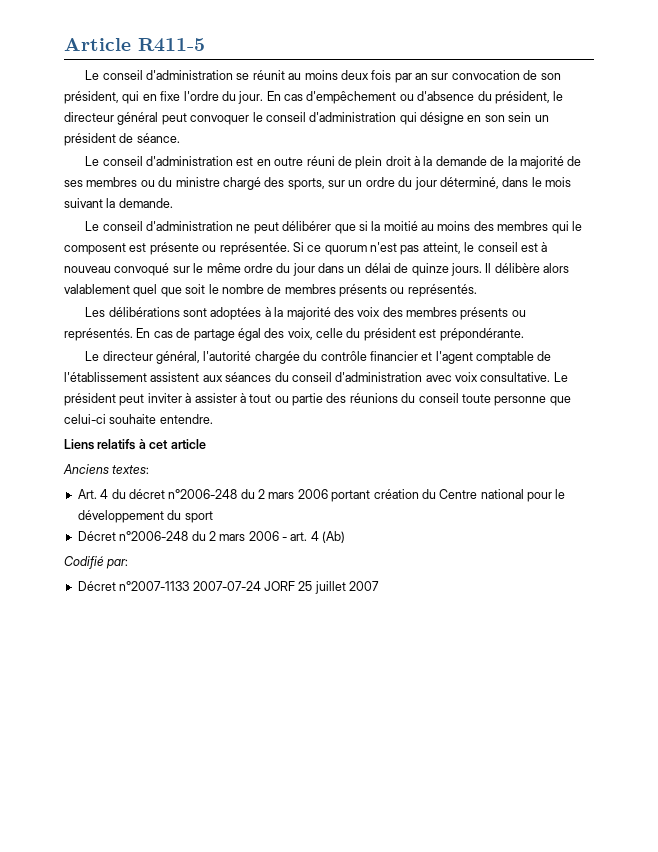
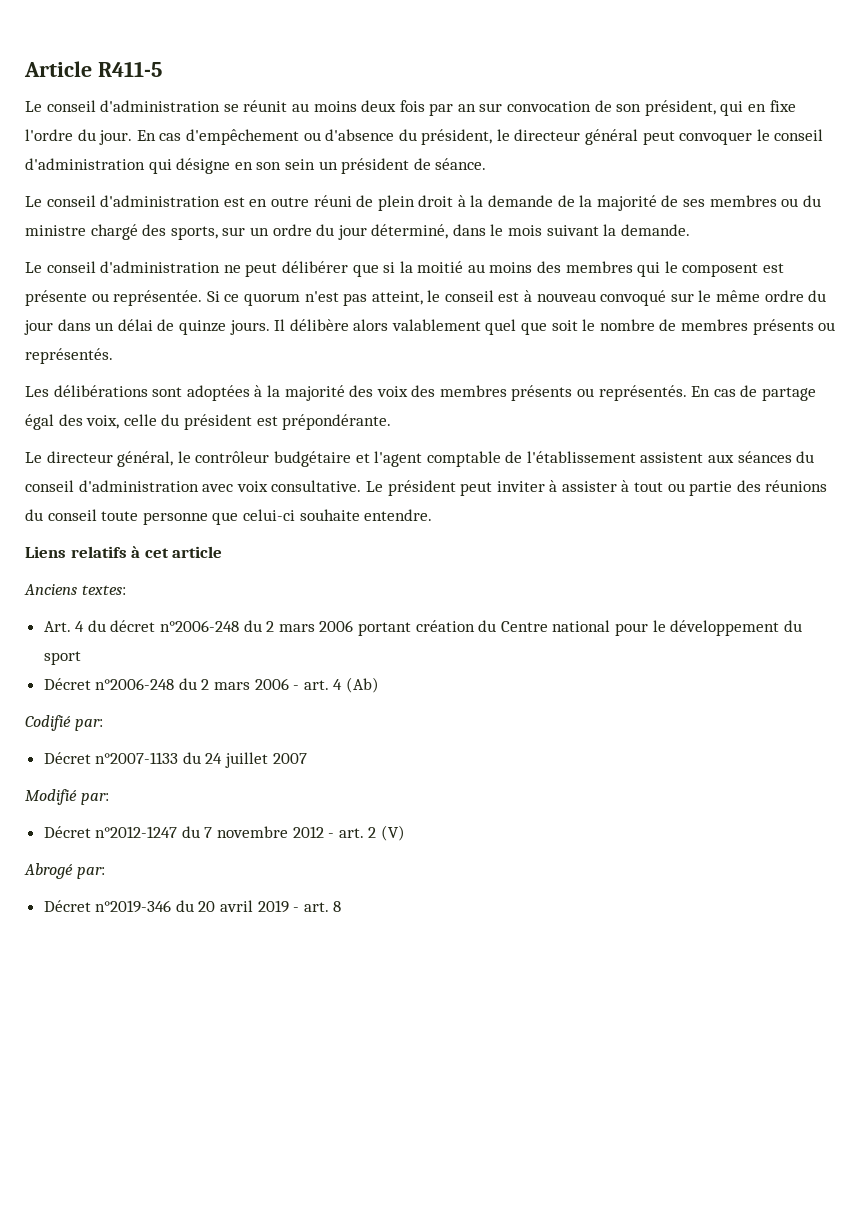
- Le directeur général, l'autorité chargée du contrôle financier et l'agent comptable de l'établissement assistent aux séances du conseil d'administration avec voix consultative.
+ Le directeur général, le contrôleur budgétaire et l'agent comptable de l'établissement assistent aux séances du conseil d'administration avec voix consultative.
- Décret n°2007-1133 2007-07-24 JORF 25 juillet 2007
+ Décret n°2007-1133 du 24 juillet 2007
+ Modifié par:
+ Décret n°2012-1247 du 7 novembre 2012 - art. 2 (V)
+ Abrogé par:
+ Décret n°2019-346 du 20 avril 2019 - art. 8

